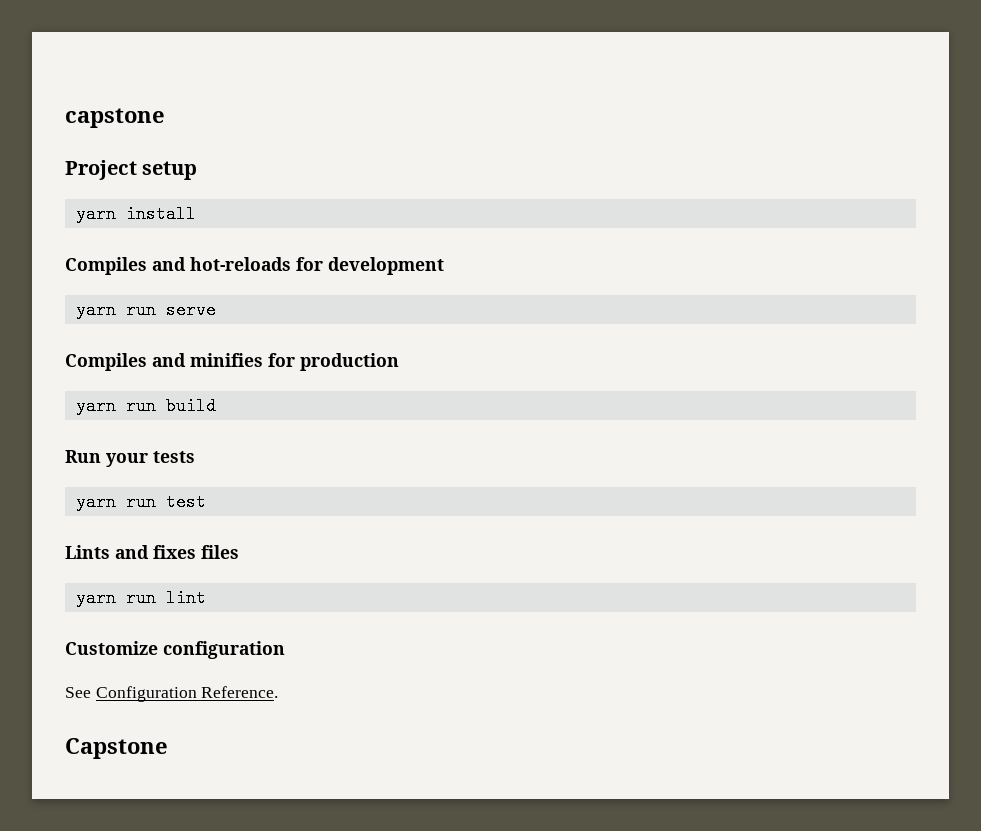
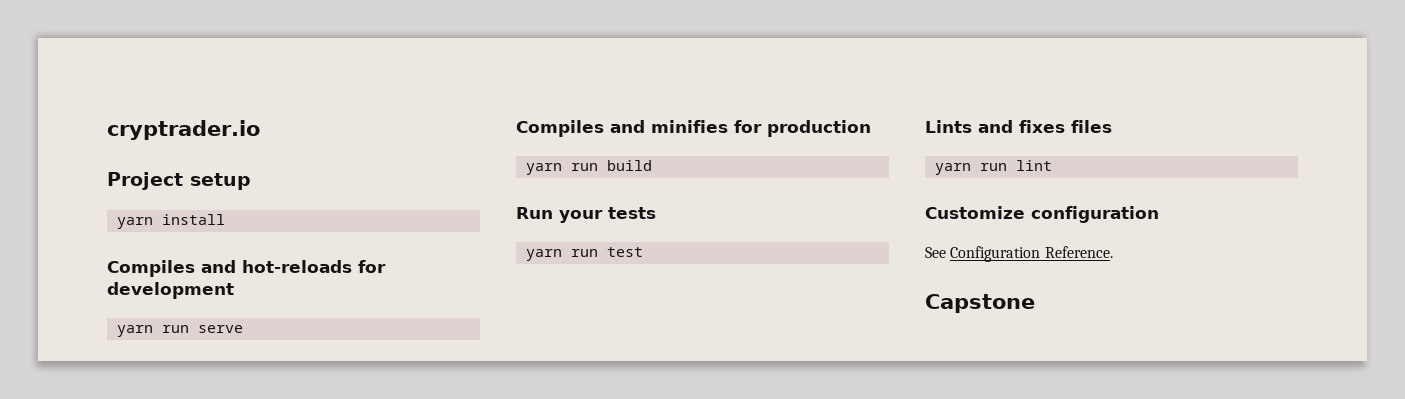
- capstone
+ cryptrader.io

